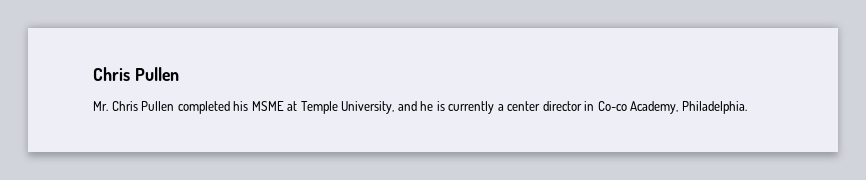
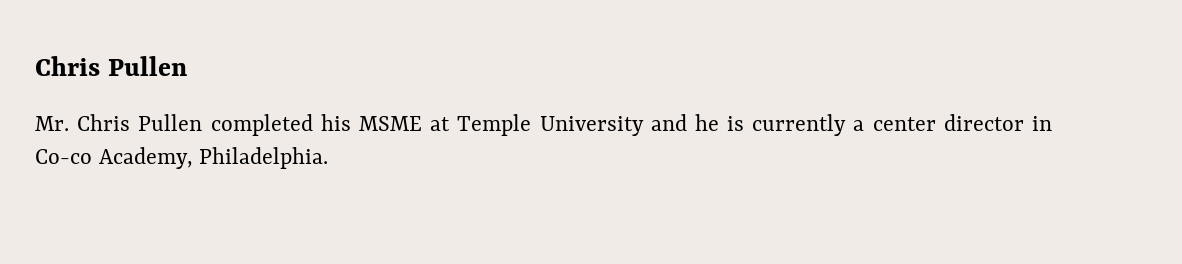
- Mr. Chris Pullen completed his MSME at Temple University, and he is currently a center director in Co-co Academy, Philadelphia.
+ Mr. Chris Pullen completed his MSME at Temple University and he is currently a center director in Co-co Academy, Philadelphia.

